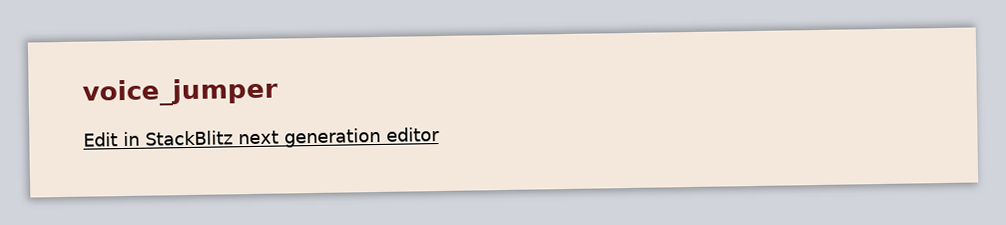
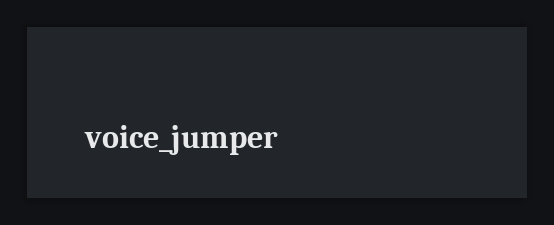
- Edit in StackBlitz next generation editor

